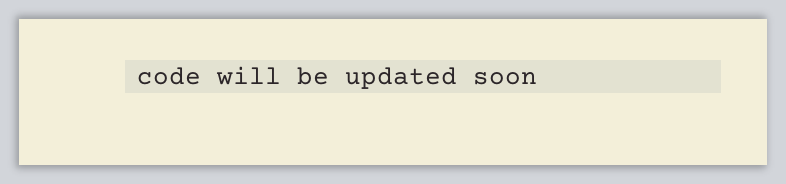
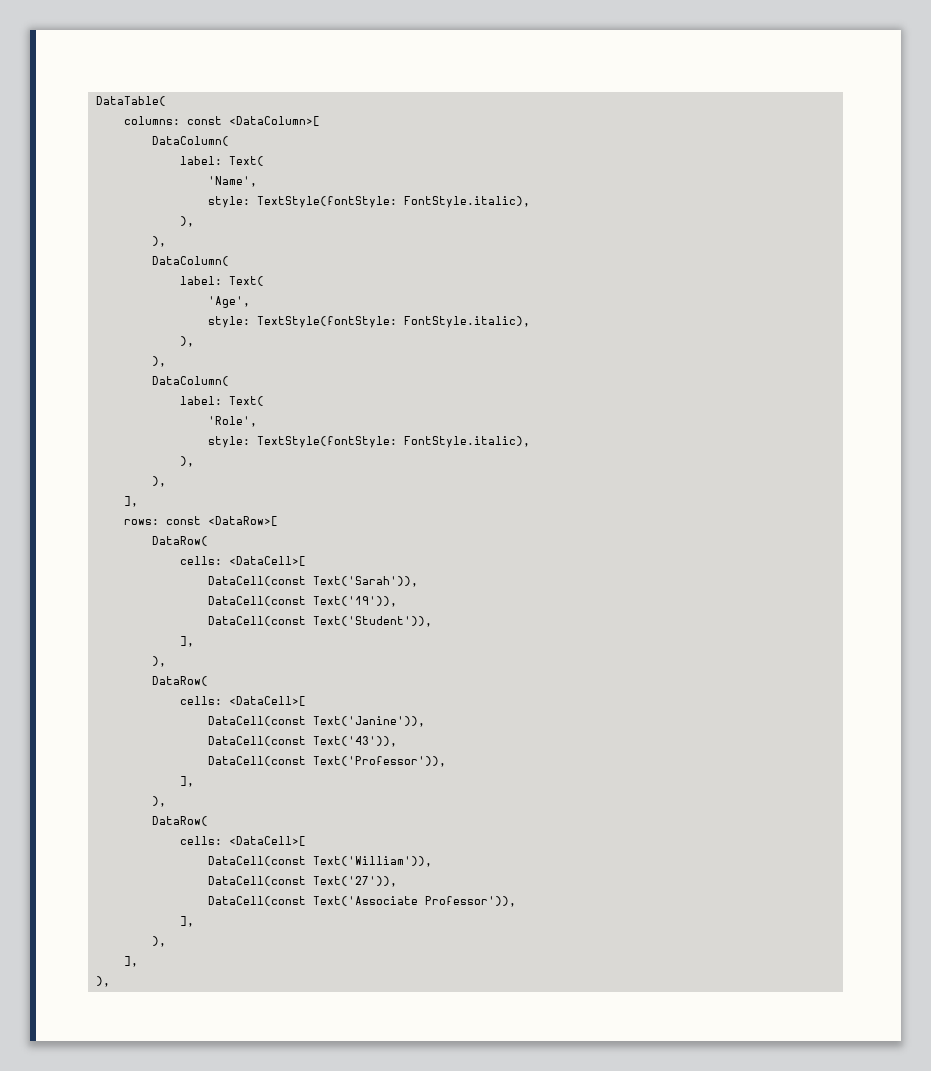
- code will be updated soon
+ DataTable(
+ columns: const <DataColumn>[
+ DataColumn(
+ label: Text(
+ 'Name',
+ style: TextStyle(fontStyle: FontStyle.italic),
+ ),
+ ),
+ DataColumn(
+ label: Text(
+ 'Age',
+ style: TextStyle(fontStyle: FontStyle.italic),
+ ),
+ ),
+ DataColumn(
+ label: Text(
+ 'Role',
+ style: TextStyle(fontStyle: FontStyle.italic),
+ ),
+ ),
+ ],
+ rows: const <DataRow>[
+ DataRow(
+ cells: <DataCell>[
+ DataCell(const Text('Sarah')),
+ DataCell(const Text('19')),
+ DataCell(const Text('Student')),
+ ],
+ ),
+ DataRow(
+ cells: <DataCell>[
+ DataCell(const Text('Janine')),
+ DataCell(const Text('43')),
+ DataCell(const Text('Professor')),
+ ],
+ ),
+ DataRow(
+ cells: <DataCell>[
+ DataCell(const Text('William')),
+ DataCell(const Text('27')),
+ DataCell(const Text('Associate Professor')),
+ ],
+ ),
+ ],
+ ),

